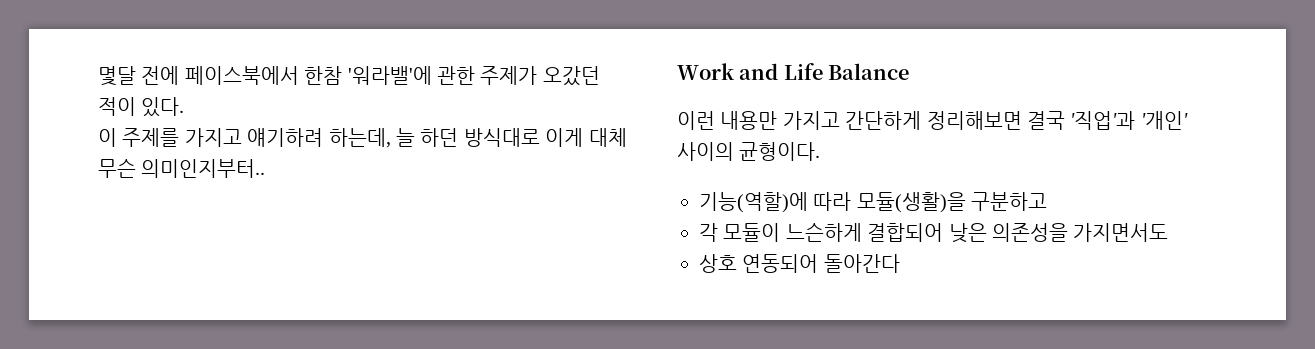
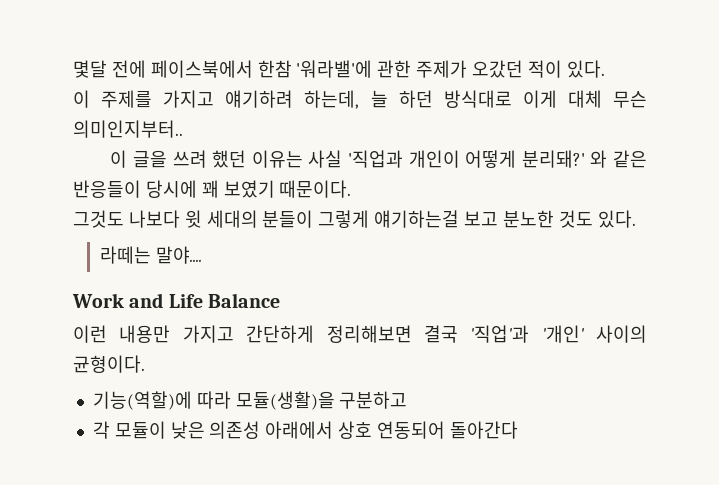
+ 이 글을 쓰려 했던 이유는 사실 '직업과 개인이 어떻게 분리돼?' 와 같은 반응들이 당시에 꽤 보였기 때문이다.
+ 그것도 나보다 윗 세대의 분들이 그렇게 얘기하는걸 보고 분노한 것도 있다.
+ 라떼는 말야....
- 각 모듈이 느슨하게 결합되어 낮은 의존성을 가지면서도
- 상호 연동되어 돌아간다
+ 각 모듈이 낮은 의존성 아래에서 상호 연동되어 돌아간다

